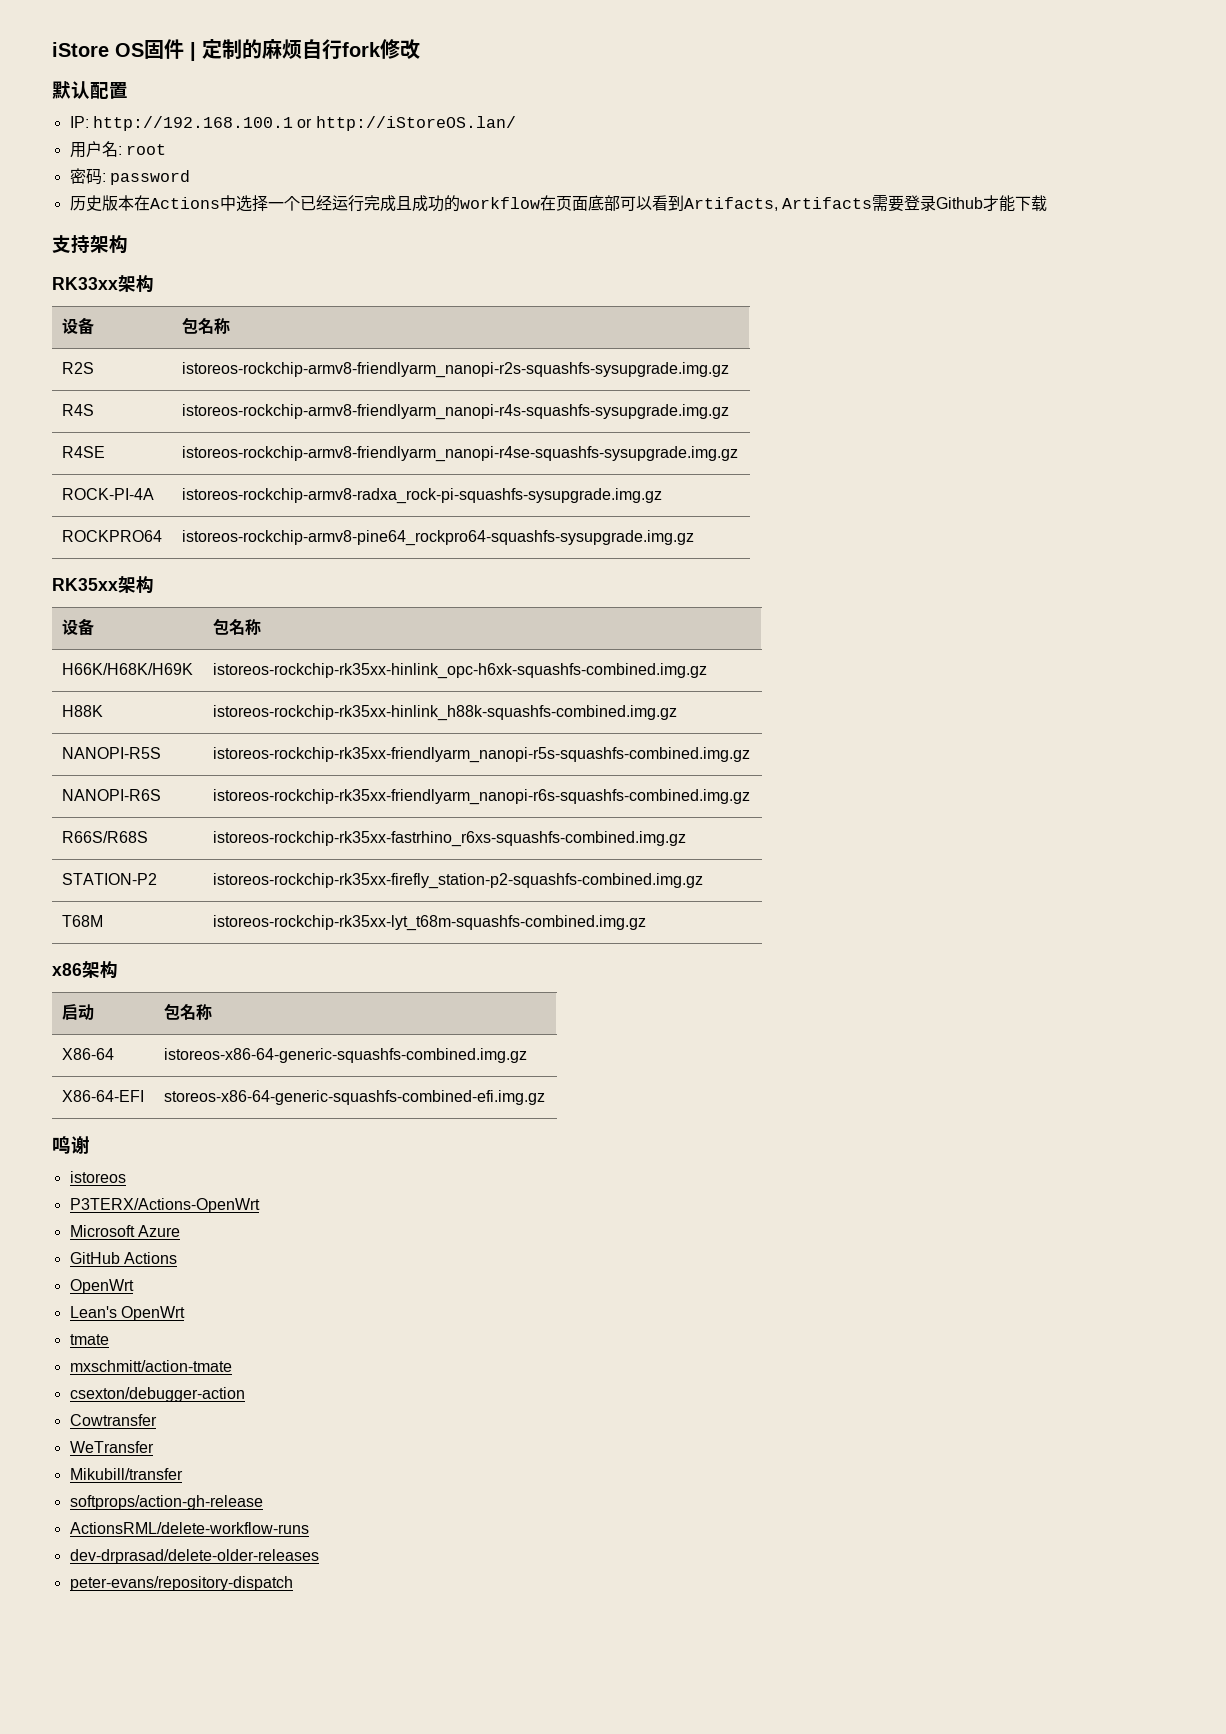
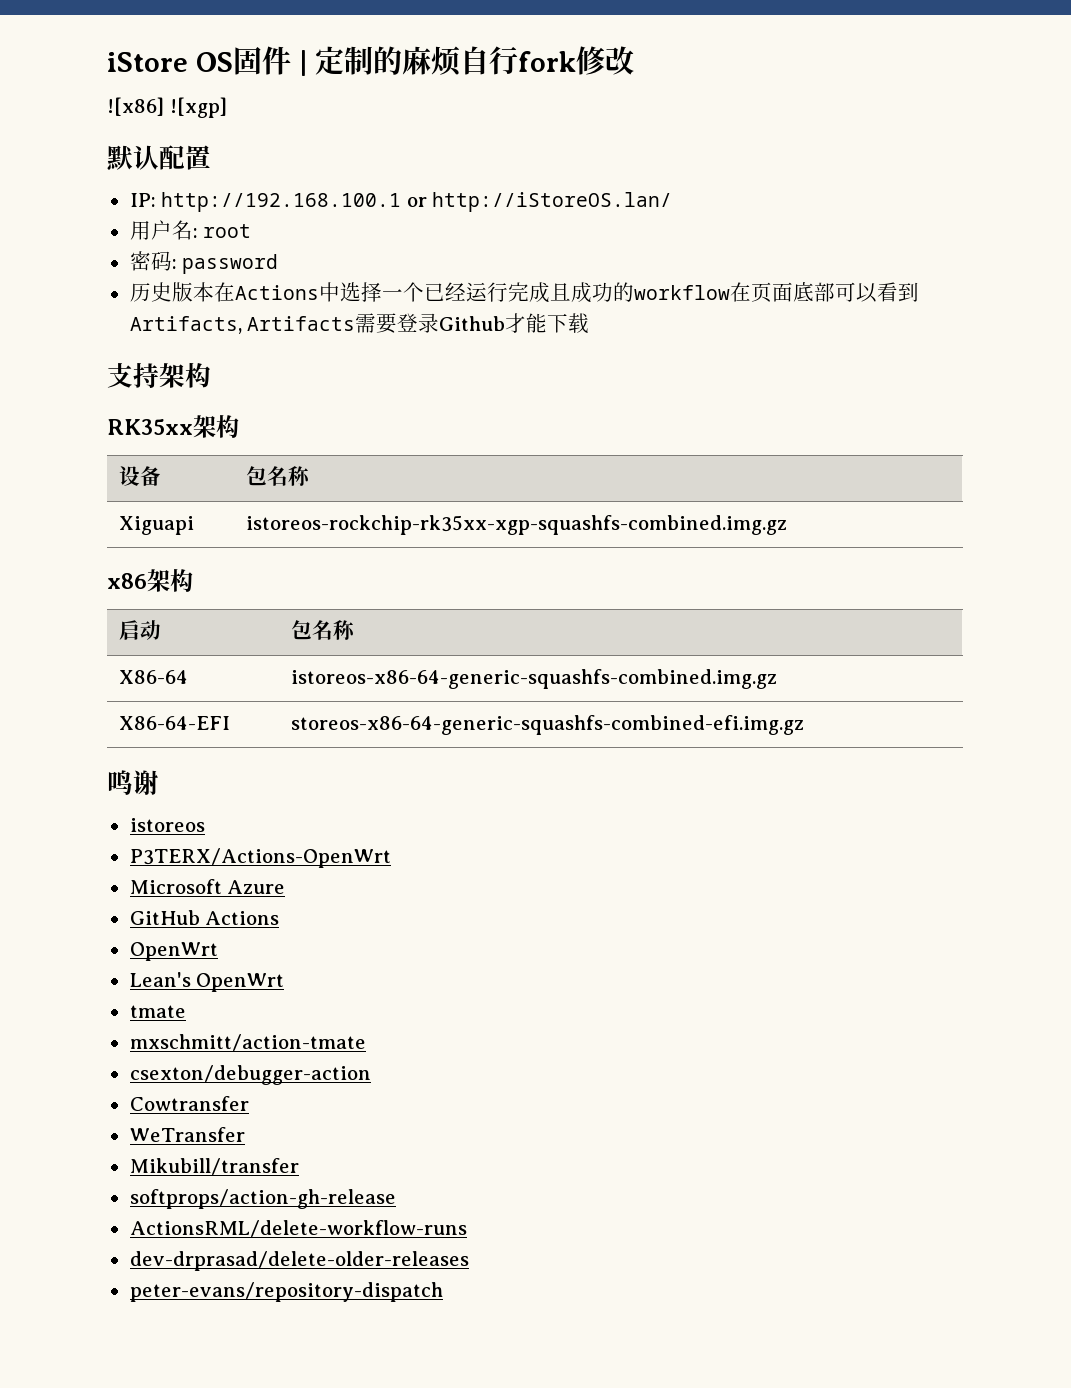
+ ![x86] ![xgp]
- RK33xx架构
- 设备 | 包名称
- R2S | istoreos-rockchip-armv8-friendlyarm_nanopi-r2s-squashfs-sysupgrade.img.gz
- R4S | istoreos-rockchip-armv8-friendlyarm_nanopi-r4s-squashfs-sysupgrade.img.gz
- R4SE | istoreos-rockchip-armv8-friendlyarm_nanopi-r4se-squashfs-sysupgrade.img.gz
- ROCK-PI-4A | istoreos-rockchip-armv8-radxa_rock-pi-squashfs-sysupgrade.img.gz
- ROCKPRO64 | istoreos-rockchip-armv8-pine64_rockpro64-squashfs-sysupgrade.img.gz
- H66K/H68K/H69K | istoreos-rockchip-rk35xx-hinlink_opc-h6xk-squashfs-combined.img.gz
- H88K | istoreos-rockchip-rk35xx-hinlink_h88k-squashfs-combined.img.gz
- NANOPI-R5S | istoreos-rockchip-rk35xx-friendlyarm_nanopi-r5s-squashfs-combined.img.gz
- NANOPI-R6S | istoreos-rockchip-rk35xx-friendlyarm_nanopi-r6s-squashfs-combined.img.gz
- R66S/R68S | istoreos-rockchip-rk35xx-fastrhino_r6xs-squashfs-combined.img.gz
- STATION-P2 | istoreos-rockchip-rk35xx-firefly_station-p2-squashfs-combined.img.gz
- T68M | istoreos-rockchip-rk35xx-lyt_t68m-squashfs-combined.img.gz
+ Xiguapi | istoreos-rockchip-rk35xx-xgp-squashfs-combined.img.gz

